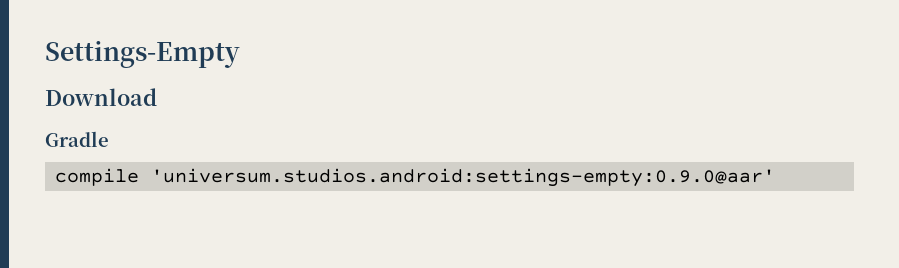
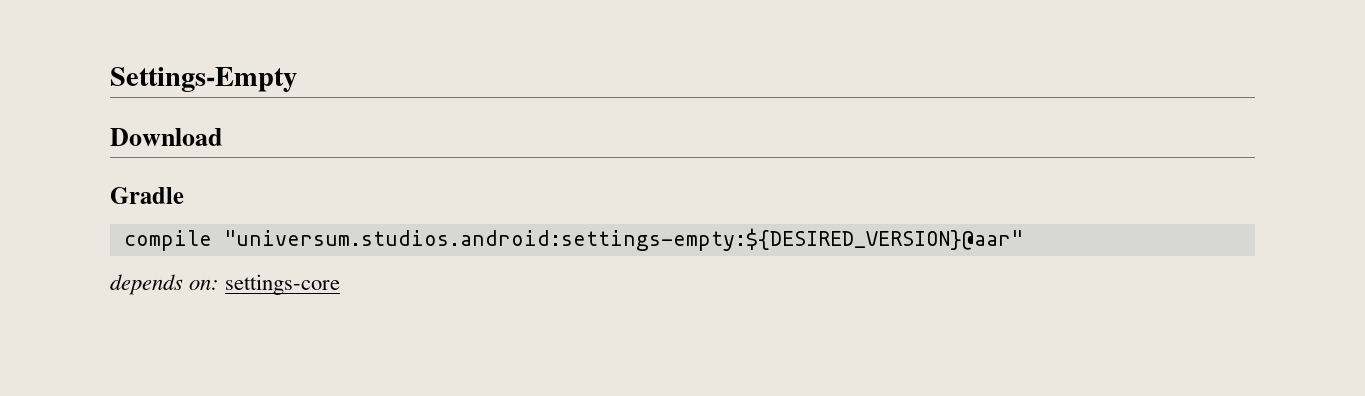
- compile 'universum.studios.android:settings-empty:0.9.0@aar'
+ compile "universum.studios.android:settings-empty:${DESIRED_VERSION}@aar"
+ depends on: settings-core

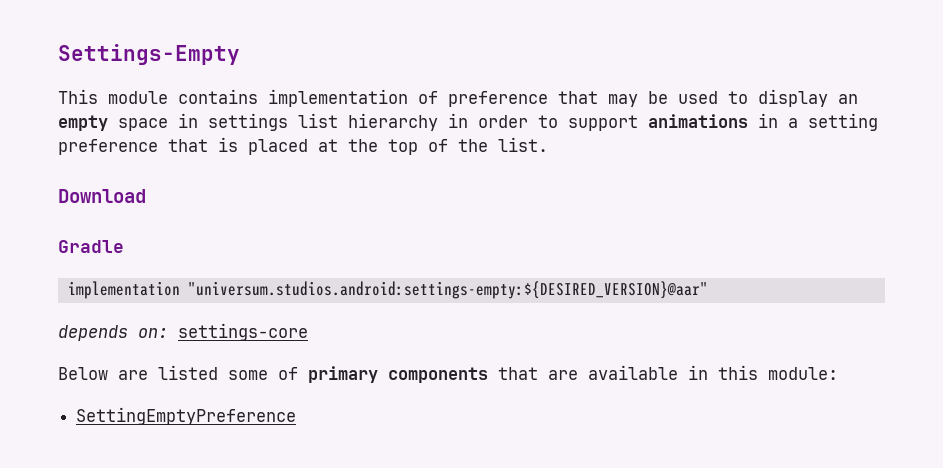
+ This module contains implementation of preference that may be used to display an empty space in settings list hierarchy in order to support animations in a setting preference that is placed at the top of the list.
- compile "universum.studios.android:settings-empty:${DESIRED_VERSION}@aar"
+ implementation "universum.studios.android:settings-empty:${DESIRED_VERSION}@aar"
+ Below are listed some of primary components that are available in this module:
+ SettingEmptyPreference

